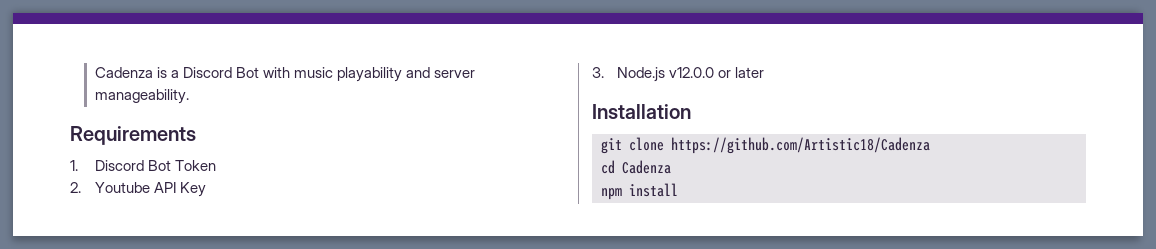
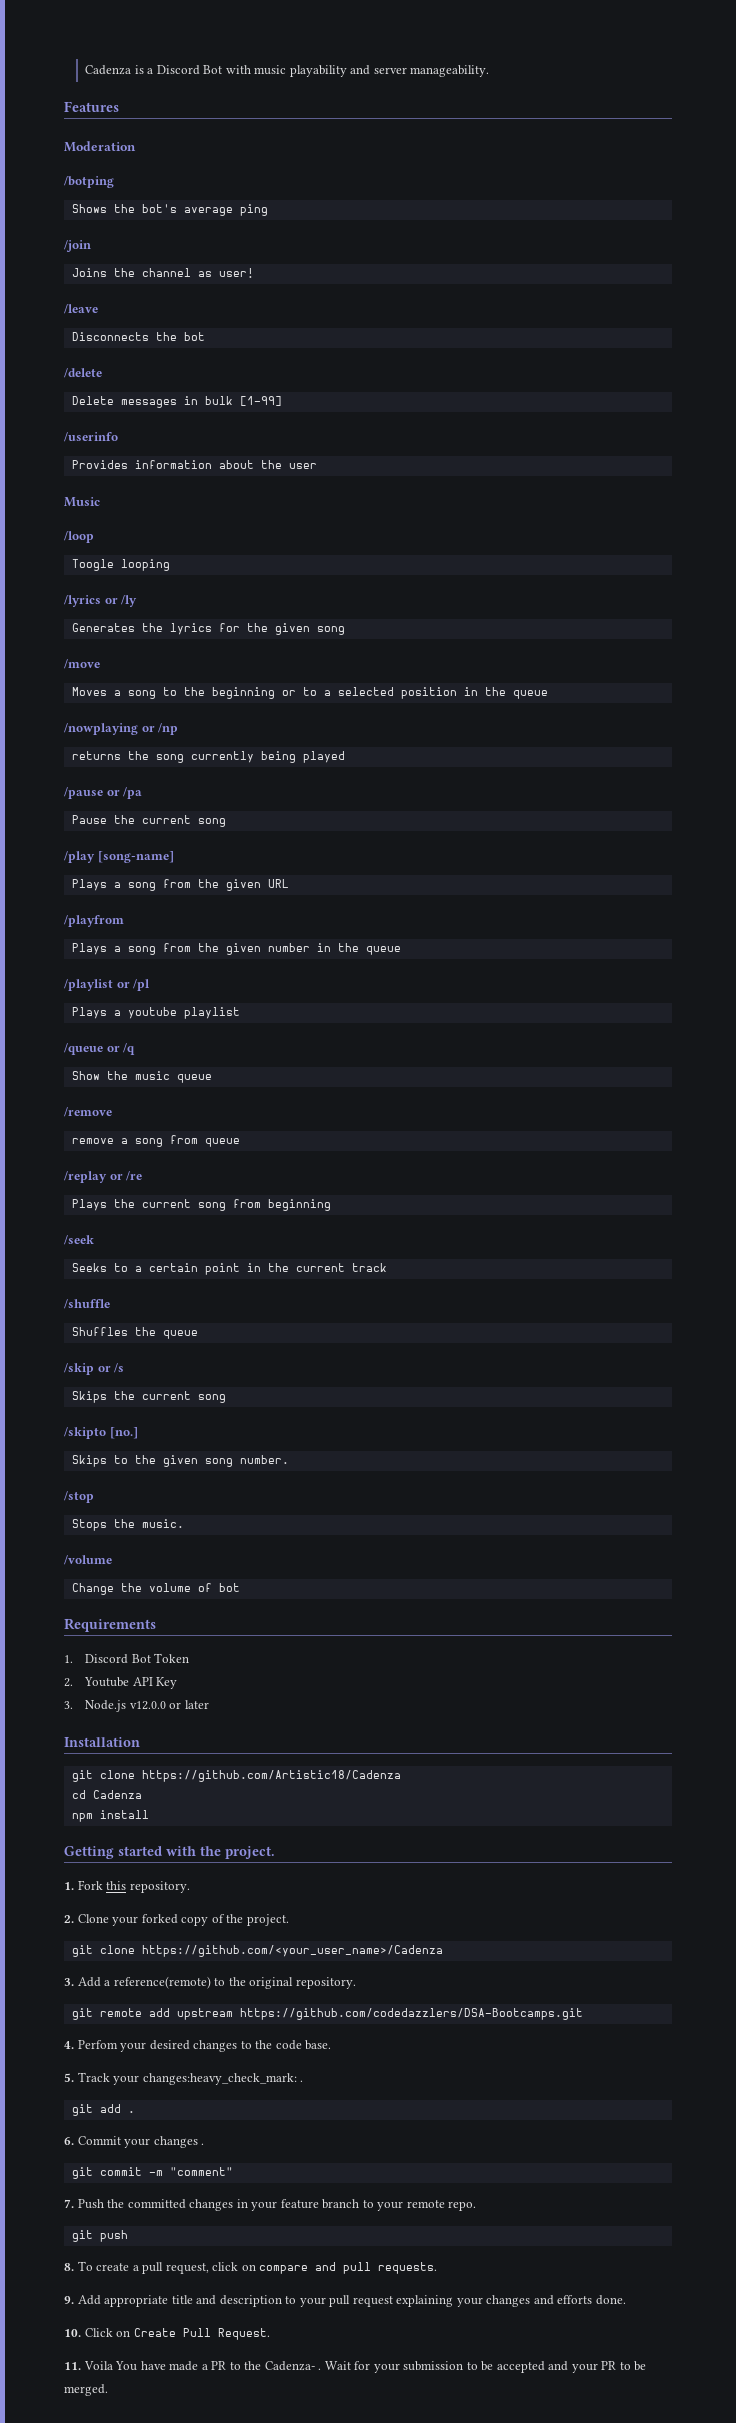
+ Features
+ Moderation
+ /botping
+ Shows the bot's average ping
+ /join
+ Joins the channel as user!
+ /leave
+ Disconnects the bot
+ /delete
+ Delete messages in bulk [1-99]
+ /userinfo
+ Provides information about the user
+ Music
+ /loop
+ Toogle looping
+ /lyrics or /ly
+ Generates the lyrics for the given song
+ /move
+ Moves a song to the beginning or to a selected position in the queue
+ /nowplaying or /np
+ returns the song currently being played
+ /pause or /pa
+ Pause the current song
+ /play [song-name]
+ Plays a song from the given URL
+ /playfrom
+ Plays a song from the given number in the queue
+ /playlist or /pl
+ Plays a youtube playlist
+ /queue or /q
+ Show the music queue
+ /remove
+ remove a song from queue
+ /replay or /re
+ Plays the current song from beginning
+ /seek
+ Seeks to a certain point in the current track
+ /shuffle
+ Shuffles the queue
+ /skip or /s
+ Skips the current song
+ /skipto [no.]
+ Skips to the given song number.
+ /stop
+ Stops the music.
+ /volume
+ Change the volume of bot
+ Getting started with the project.
+ 1. Fork this repository.
+ 2. Clone your forked copy of the project.
+ git clone https://github.com/<your_user_name>/Cadenza
+ 3. Add a reference(remote) to the original repository.
+ git remote add upstream https://github.com/codedazzlers/DSA-Bootcamps.git
+ 4. Perfom your desired changes to the code base.
+ 5. Track your changes:heavy_check_mark: .
+ git add .
+ 6. Commit your changes .
+ git commit -m "comment"
+ 7. Push the committed changes in your feature branch to your remote repo.
+ git push
+ 8. To create a pull request, click on compare and pull requests.
+ 9. Add appropriate title and description to your pull request explaining your changes and efforts done.
+ 10. Click on Create Pull Request.
+ 11. Voila You have made a PR to the Cadenza- . Wait for your submission to be accepted and your PR to be merged.

